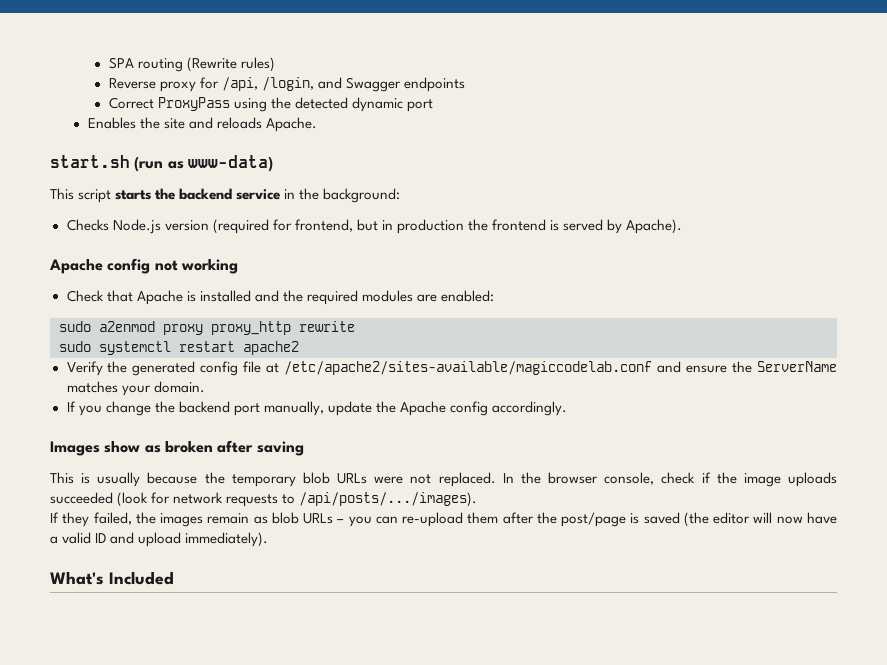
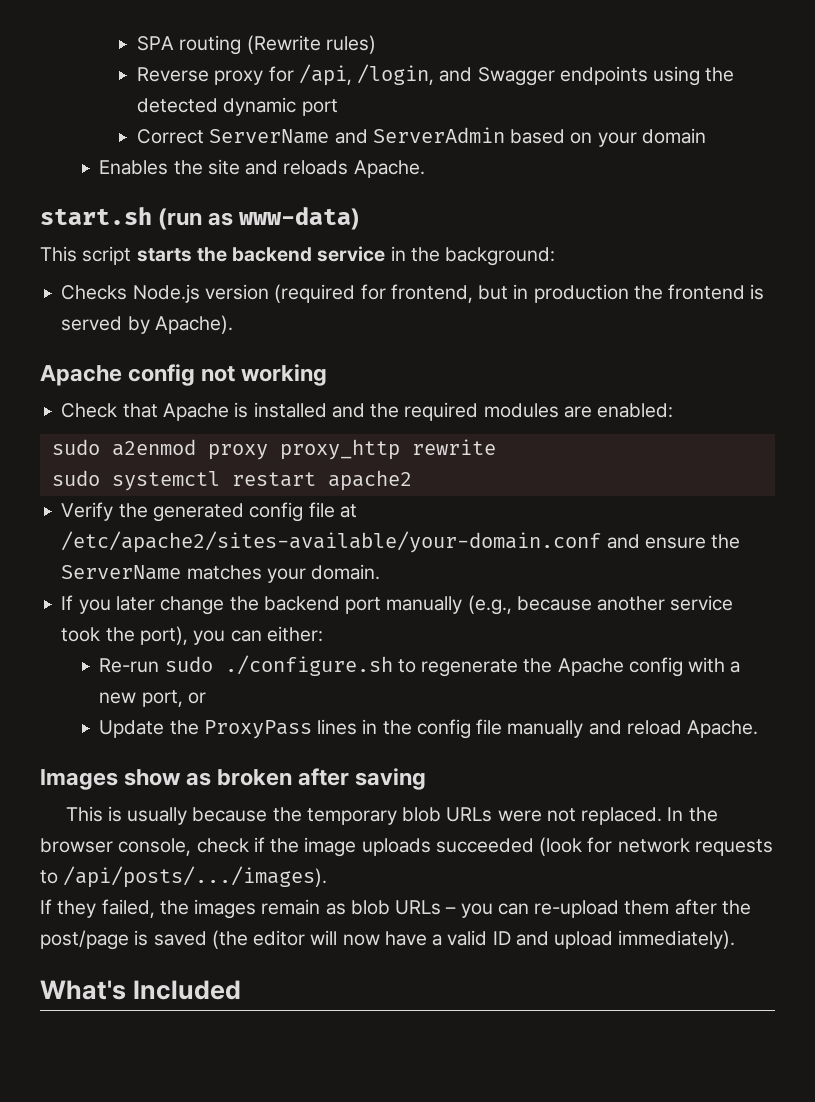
- Reverse proxy for /api, /login, and Swagger endpoints
- Correct ProxyPass using the detected dynamic port
+ Reverse proxy for /api, /login, and Swagger endpoints using the detected dynamic port
+ Correct ServerName and ServerAdmin based on your domain
- Verify the generated config file at /etc/apache2/sites-available/magiccodelab.conf and ensure the ServerName matches your domain.
+ Verify the generated config file at /etc/apache2/sites-available/your-domain.conf and ensure the ServerName matches your domain.
- If you change the backend port manually, update the Apache config accordingly.
+ If you later change the backend port manually (e.g., because another service took the port), you can either:
+ Re-run sudo ./configure.sh to regenerate the Apache config with a new port, or
+ Update the ProxyPass lines in the config file manually and reload Apache.

